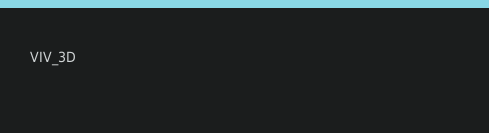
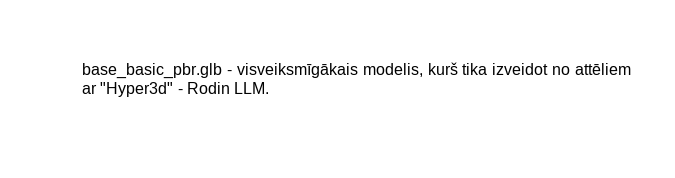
- VIV_3D
+ base_basic_pbr.glb - visveiksmīgākais modelis, kurš tika izveidot no attēliem ar "Hyper3d" - Rodin LLM.

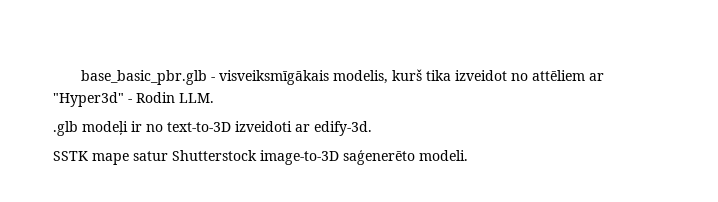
+ .glb modeļi ir no text-to-3D izveidoti ar edify-3d.
+ SSTK mape satur Shutterstock image-to-3D saģenerēto modeli.

